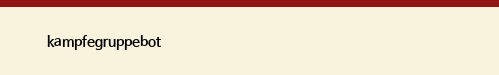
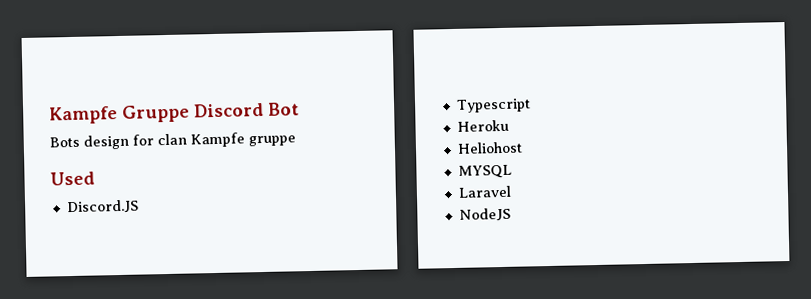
- kampfegruppebot
+ Kampfe Gruppe Discord Bot
+ Bots design for clan Kampfe gruppe
+ Used
+ Discord.JS
+ Typescript
+ Heroku
+ Heliohost
+ MYSQL
+ Laravel
+ NodeJS

